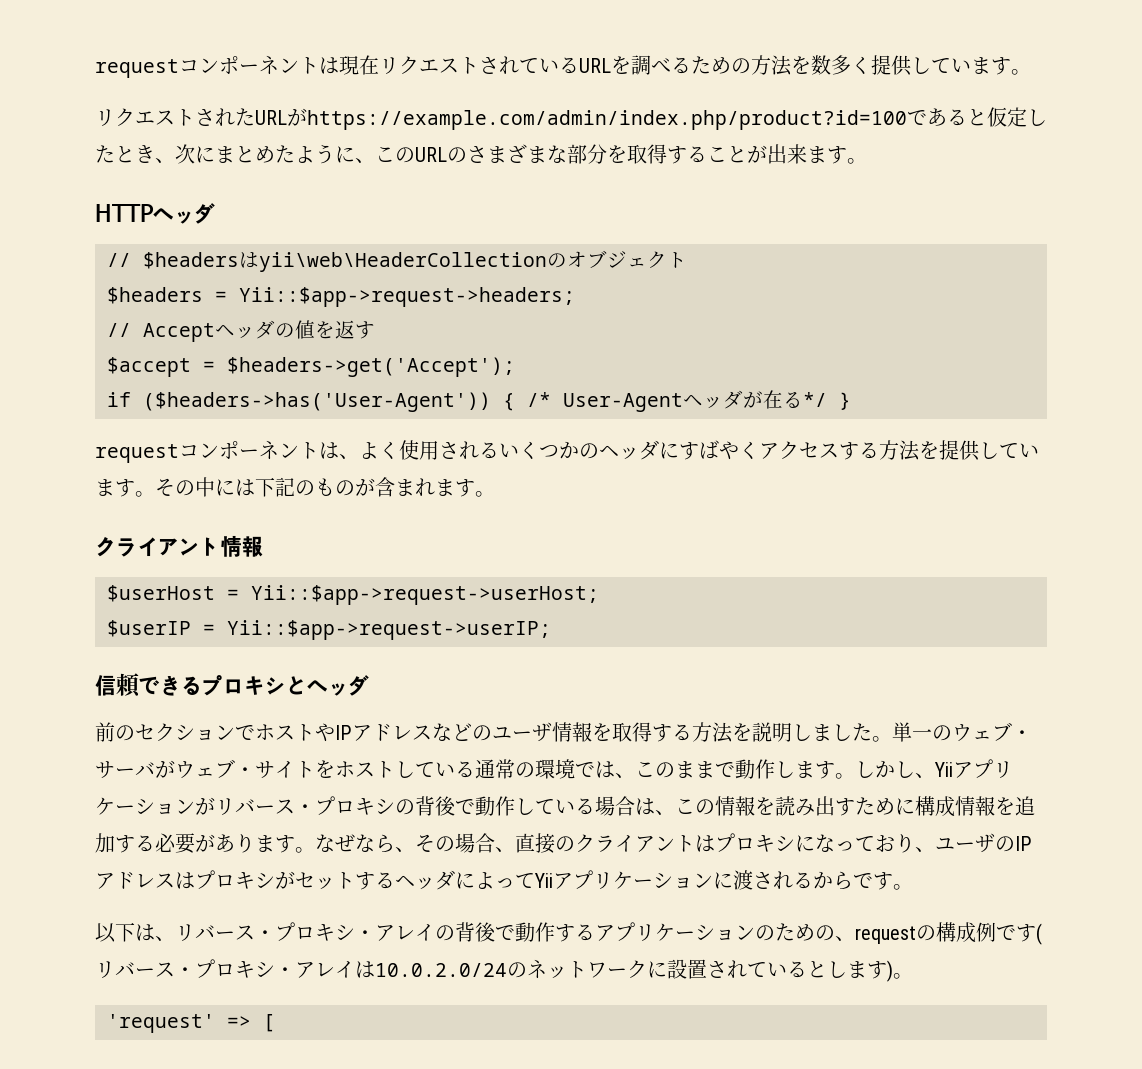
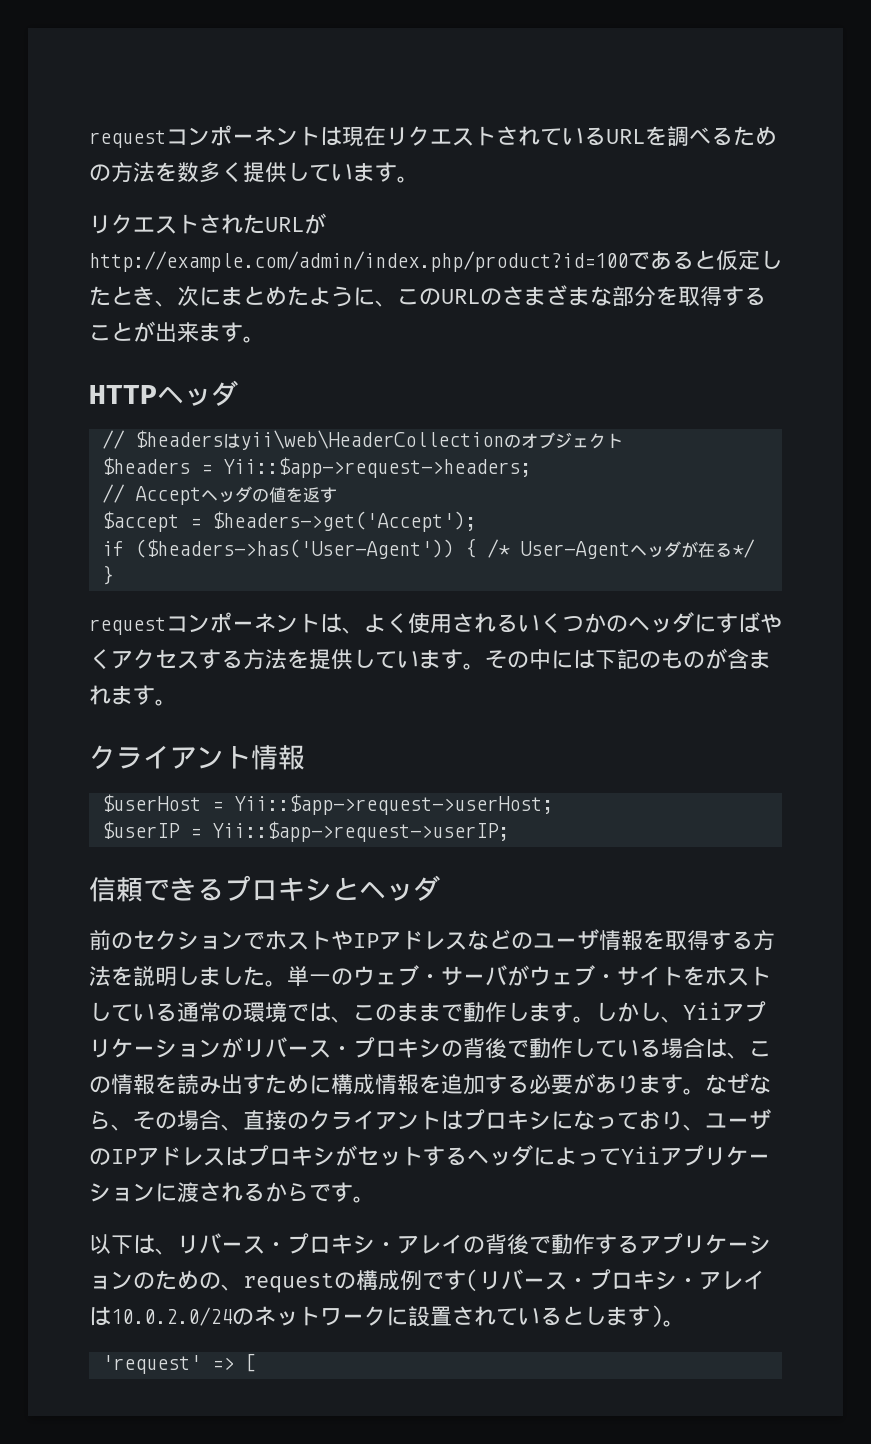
- リクエストされたURLがhttps://example.com/admin/index.php/product?id=100であると仮定したとき、次にまとめたように、このURLのさまざまな部分を取得することが出来ます。
+ リクエストされたURLがhttp://example.com/admin/index.php/product?id=100であると仮定したとき、次にまとめたように、このURLのさまざまな部分を取得することが出来ます。

